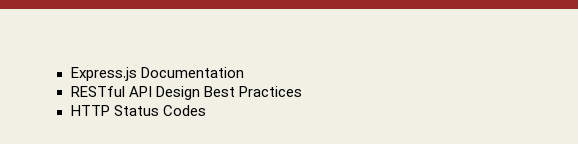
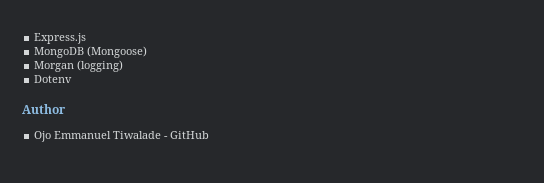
- Express.js Documentation
- RESTful API Design Best Practices
- HTTP Status Codes
+ Express.js
+ MongoDB (Mongoose)
+ Morgan (logging)
+ Dotenv
+ Author
+ Ojo Emmanuel Tiwalade - GitHub

